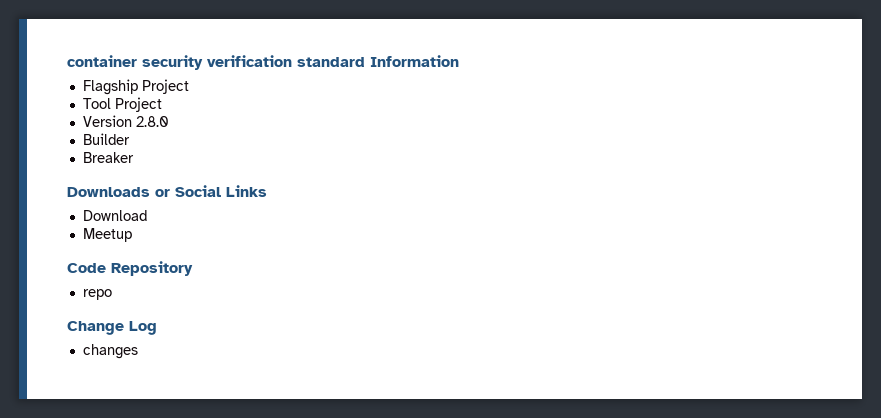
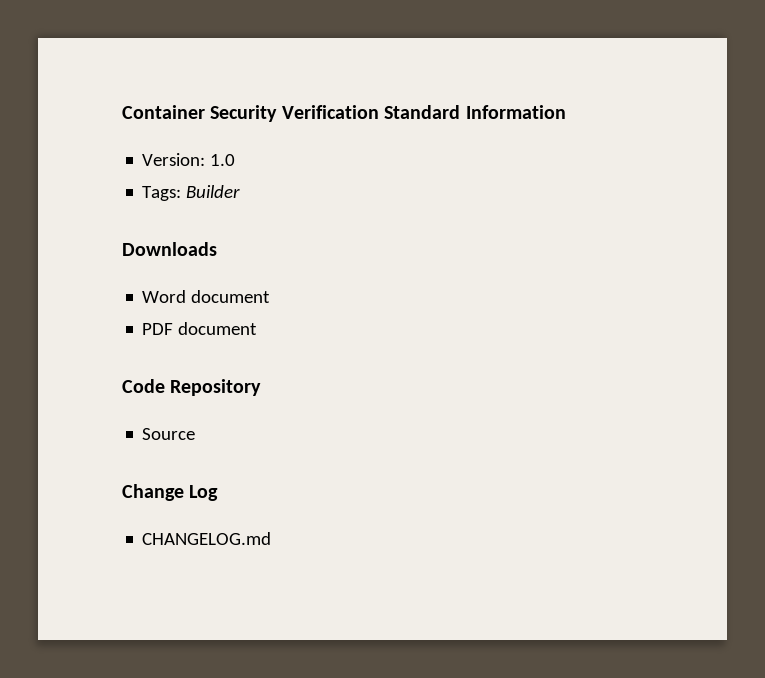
- container security verification standard Information
- Flagship Project
- Tool Project
- Version 2.8.0
- Builder
- Breaker
- Downloads or Social Links
- Download
- Meetup
+ Container Security Verification Standard Information
+ Version: 1.0
+ Tags: Builder
+ Downloads
+ Word document
+ PDF document
- repo
+ Source
- changes
+ CHANGELOG.md

